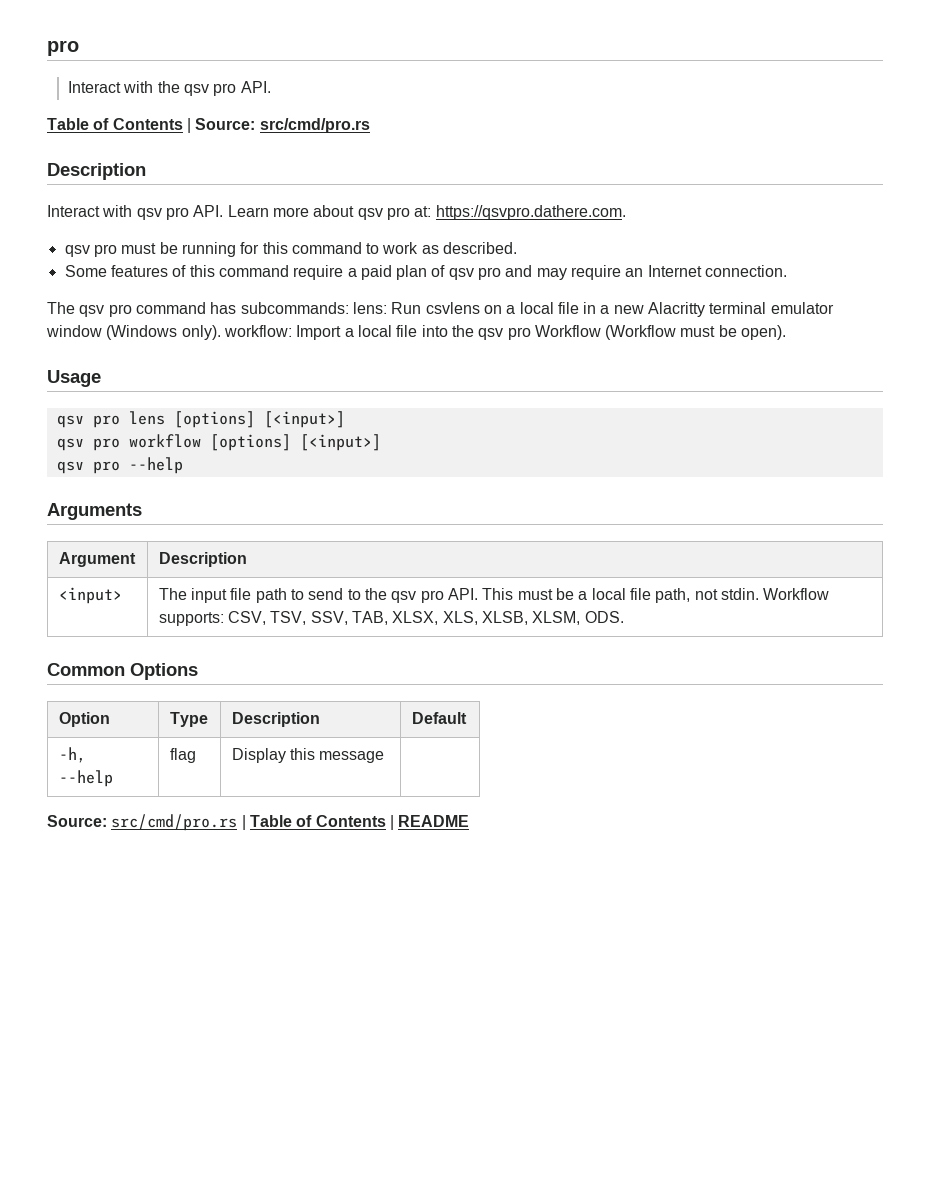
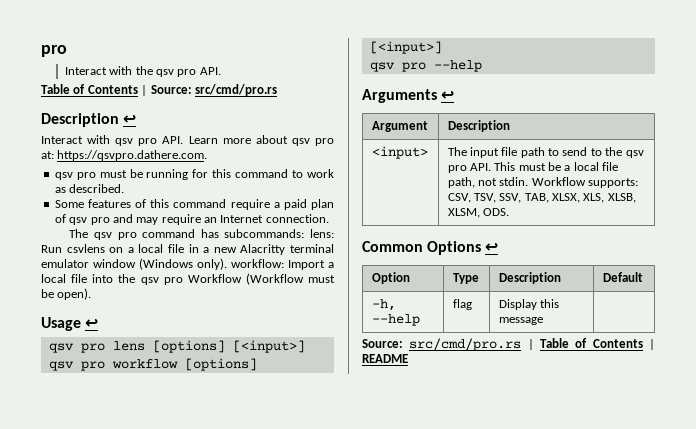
  Table of Contents | Source: src/cmd/pro.rs
- Description
+ Description ↩
- Usage
+ Usage ↩
- Arguments
+ Arguments ↩
- Common Options
+ Common Options ↩

